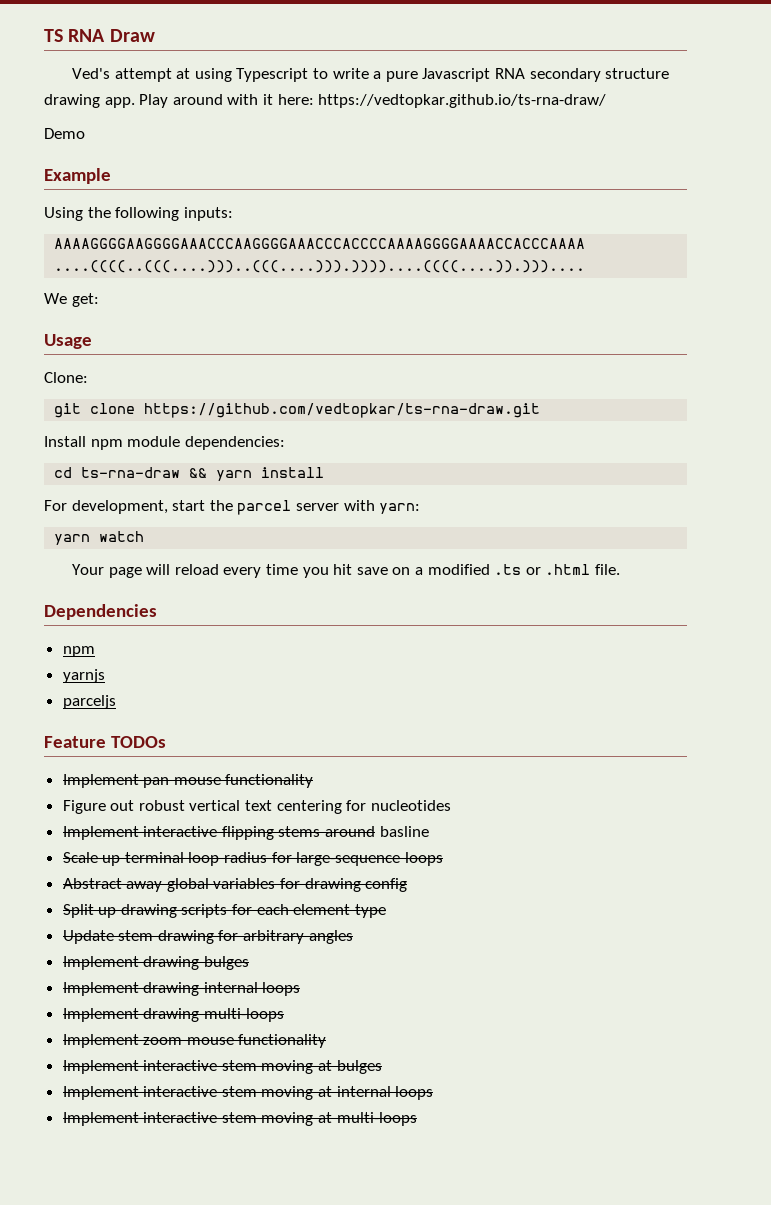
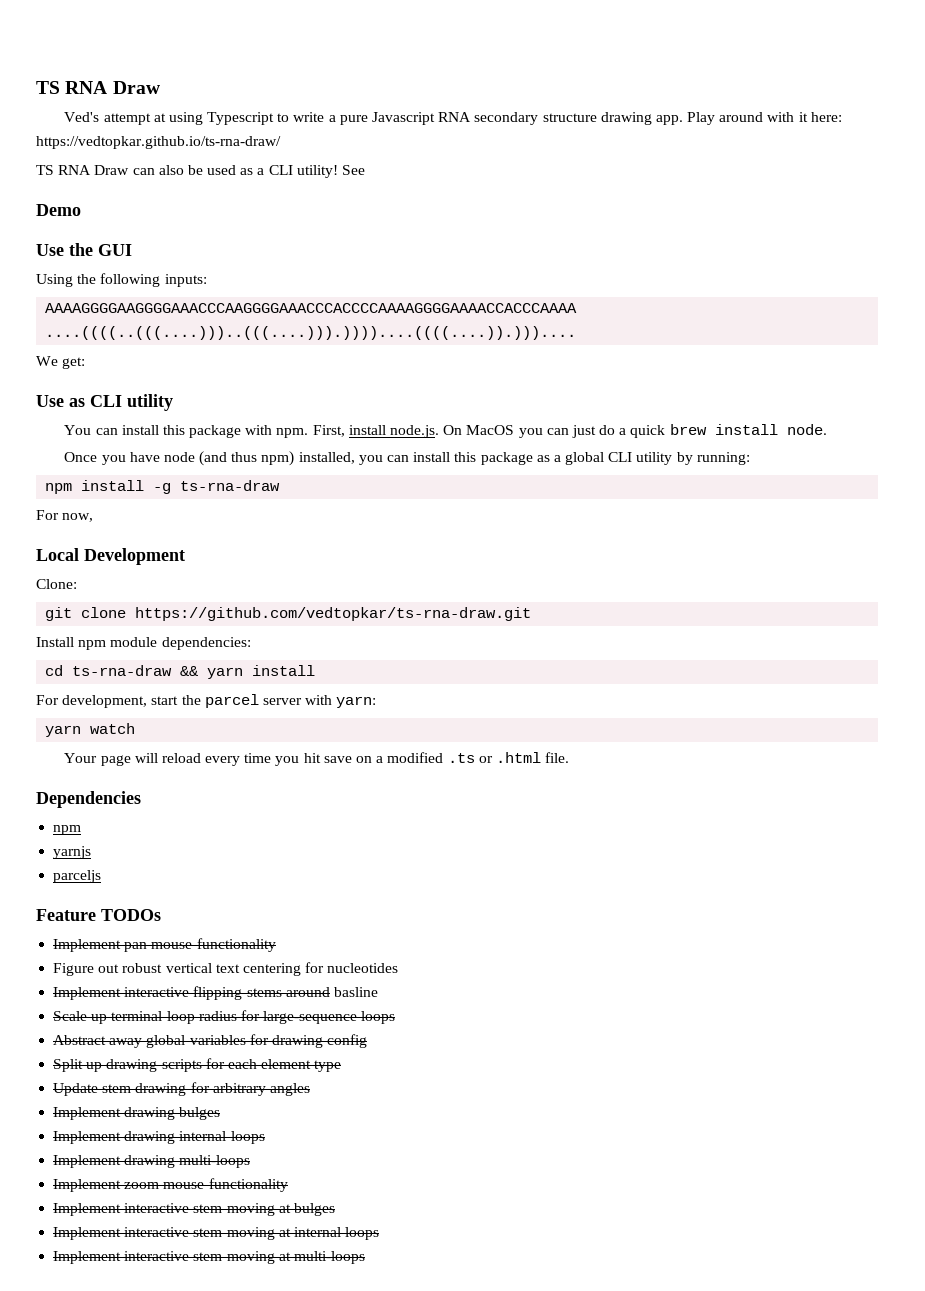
+ TS RNA Draw can also be used as a CLI utility! See
  Demo
- Example
+ Use the GUI
- Usage
+ Use as CLI utility
+ You can install this package with npm. First, install node.js. On MacOS you can just do a quick brew install node.
+ Once you have node (and thus npm) installed, you can install this package as a global CLI utility by running:
+ npm install -g ts-rna-draw
+ For now,
+ Local Development

